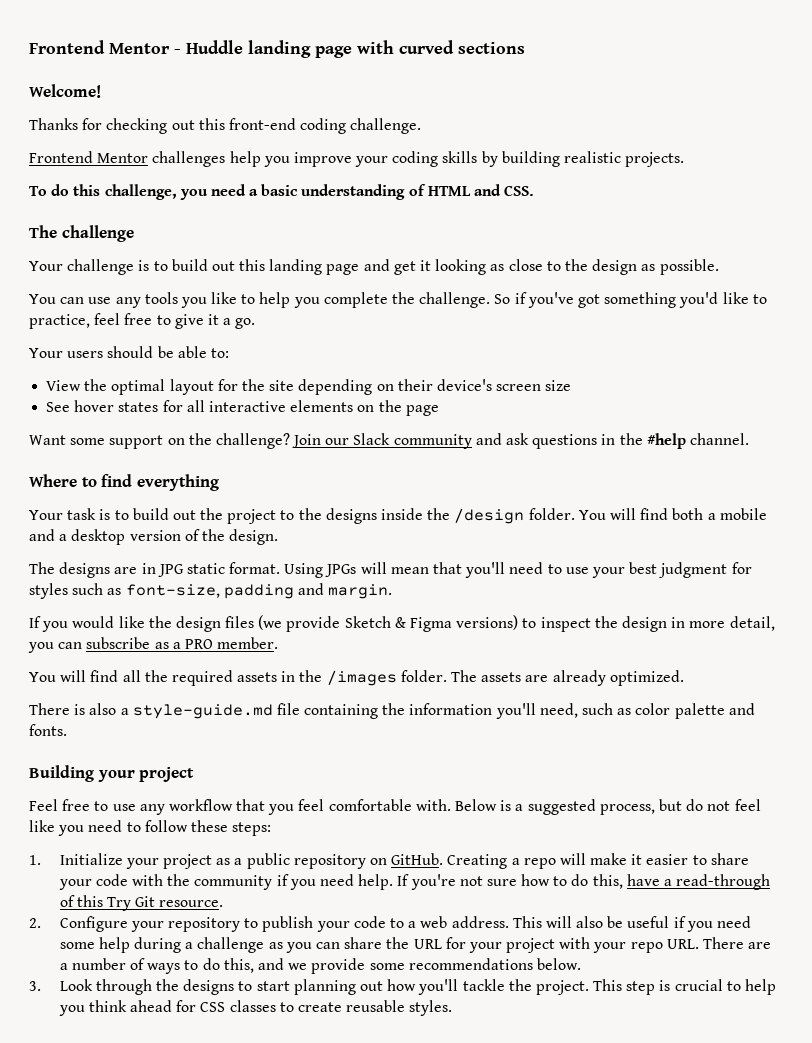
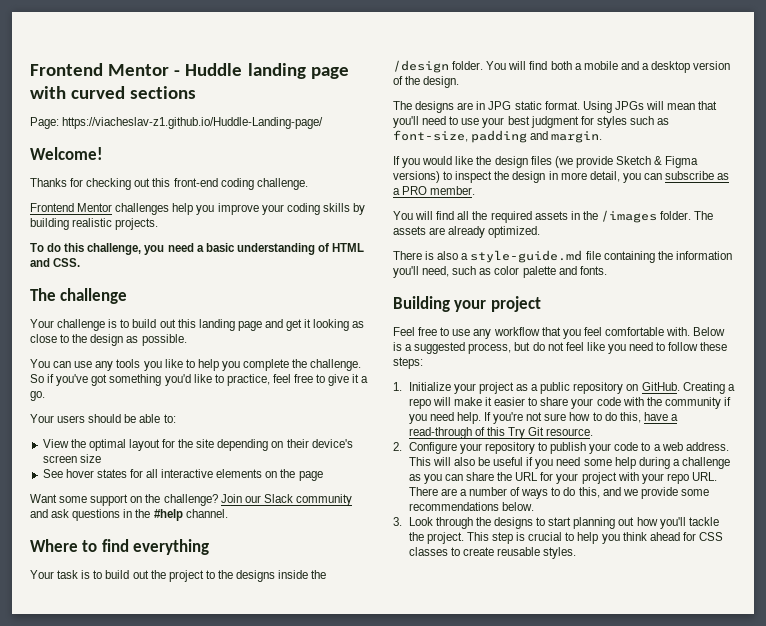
+ Page: https://viacheslav-z1.github.io/Huddle-Landing-page/

